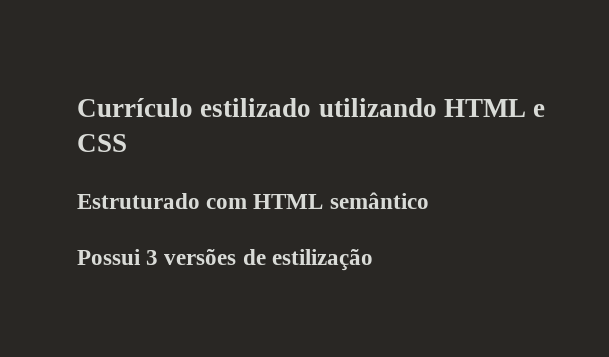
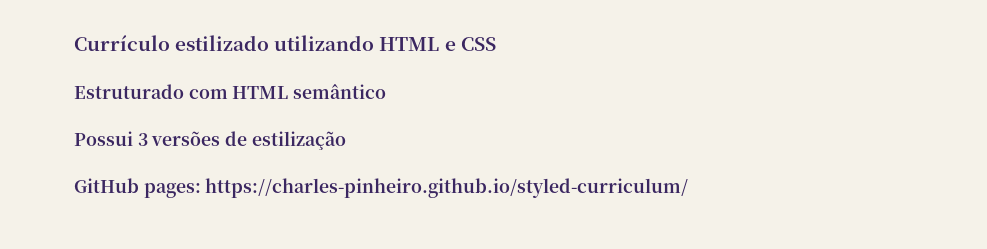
+ GitHub pages: https://charles-pinheiro.github.io/styled-curriculum/

